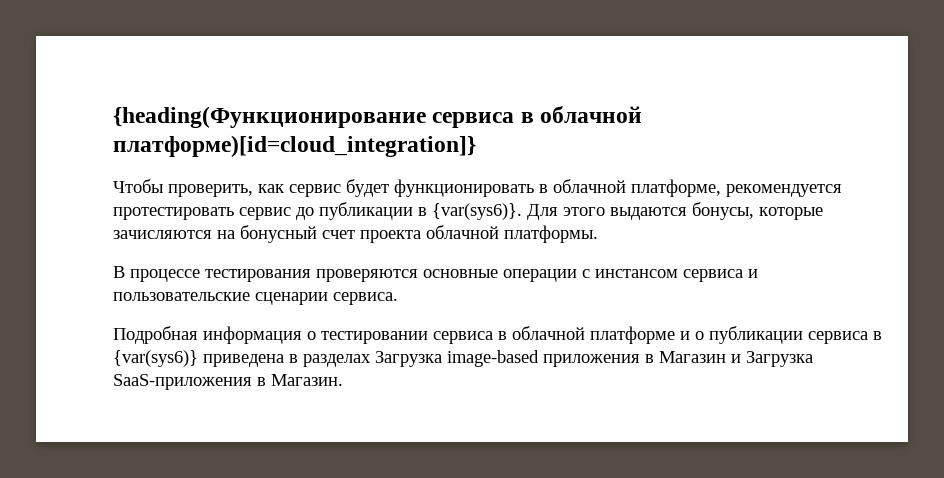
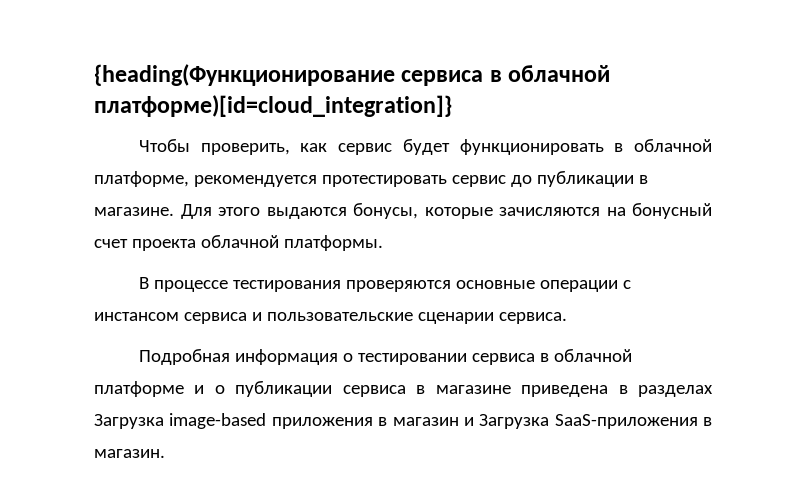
- Чтобы проверить, как сервис будет функционировать в облачной платформе, рекомендуется протестировать сервис до публикации в {var(sys6)}.
+ Чтобы проверить, как сервис будет функционировать в облачной платформе, рекомендуется протестировать сервис до публикации в магазине.
- Подробная информация о тестировании сервиса в облачной платформе и о публикации сервиса в {var(sys6)} приведена в разделах Загрузка image-based приложения в Магазин и Загрузка SaaS-приложения в Магазин.
+ Подробная информация о тестировании сервиса в облачной платформе и о публикации сервиса в магазине приведена в разделах Загрузка image-based приложения в магазин и Загрузка SaaS-приложения в магазин.

